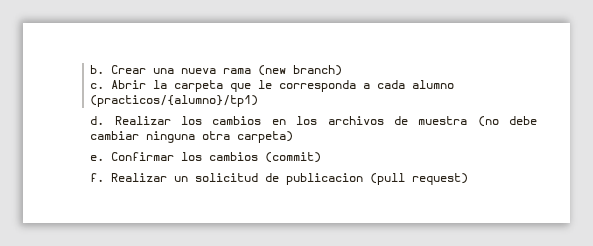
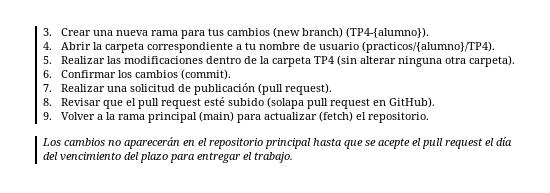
- b. Crear una nueva rama (new branch)
- c. Abrir la carpeta que le corresponda a cada alumno (practicos/{alumno}/tp1)
- d. Realizar los cambios en los archivos de muestra (no debe cambiar ninguna otra carpeta)
- e. Confirmar los cambios (commit)
- f. Realizar un solicitud de publicacion (pull request)
+ 3. Crear una nueva rama para tus cambios (new branch) (TP4-{alumno}).
+ 4. Abrir la carpeta correspondiente a tu nombre de usuario (practicos/{alumno}/TP4).
+ 5. Realizar las modificaciones dentro de la carpeta TP4 (sin alterar ninguna otra carpeta).
+ 6. Confirmar los cambios (commit).
+ 7. Realizar una solicitud de publicación (pull request).
+ 8. Revisar que el pull request esté subido (solapa pull request en GitHub).
+ 9. Volver a la rama principal (main) para actualizar (fetch) el repositorio.
+ Los cambios no aparecerán en el repositorio principal hasta que se acepte el pull request el día del vencimiento del plazo para entregar el trabajo.

